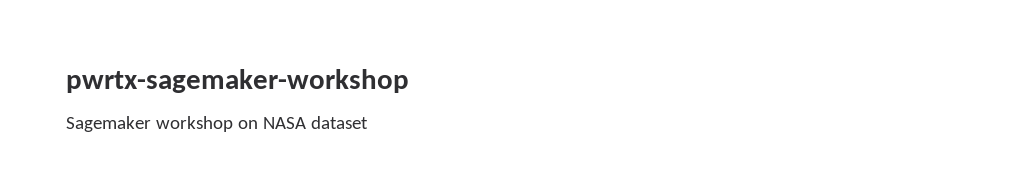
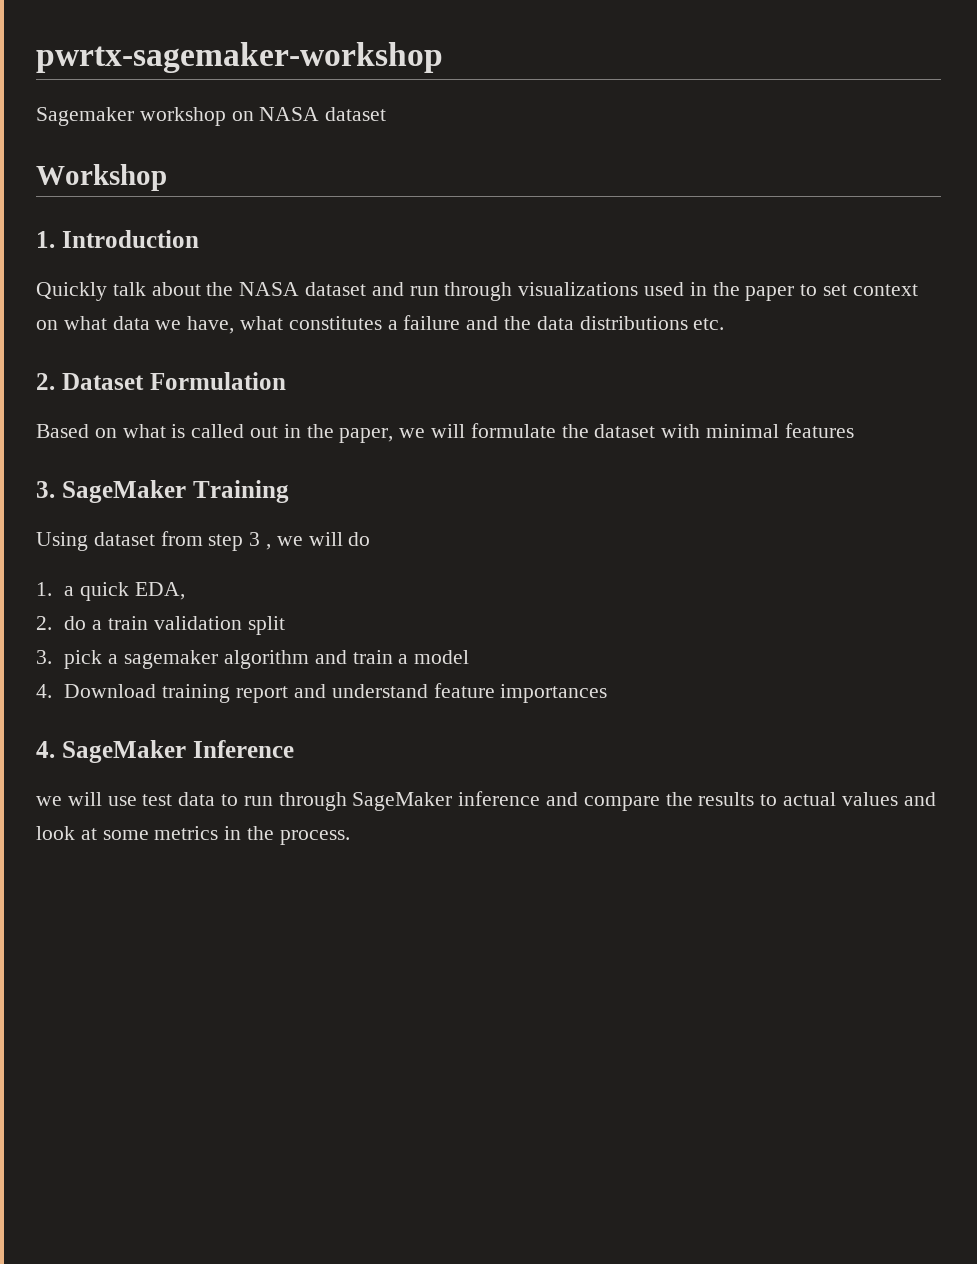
+ Workshop
+ 1. Introduction
+ Quickly talk about the NASA dataset and run through visualizations used in the paper to set context on what data we have, what constitutes a failure and the data distributions etc.
+ 2. Dataset Formulation
+ Based on what is called out in the paper, we will formulate the dataset with minimal features
+ 3. SageMaker Training
+ Using dataset from step 3 , we will do
+ 1. a quick EDA,
+ 2. do a train validation split
+ 3. pick a sagemaker algorithm and train a model
+ 4. Download training report and understand feature importances
+ 4. SageMaker Inference
+ we will use test data to run through SageMaker inference and compare the results to actual values and look at some metrics in the process.

